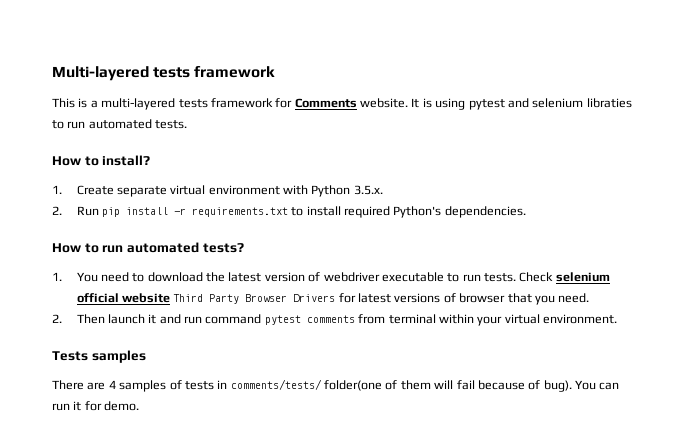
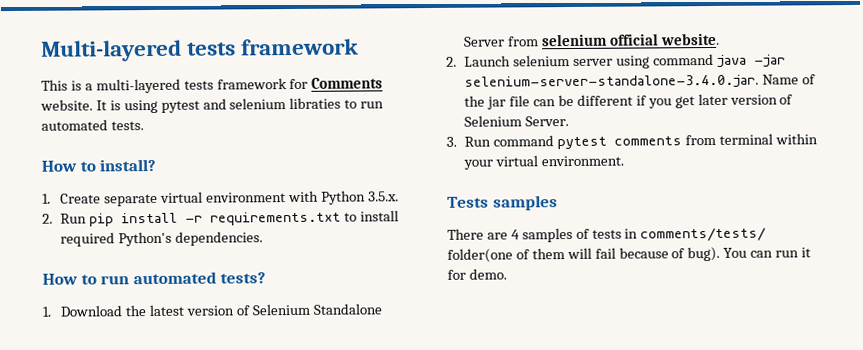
- 1. You need to download the latest version of webdriver executable to run tests. Check selenium official website Third Party Browser Drivers for latest versions of browser that you need.
- 2. Then launch it and run command pytest comments from terminal within your virtual environment.
+ 1. Download the latest version of Selenium Standalone Server from selenium official website.
+ 2. Launch selenium server using command java -jar selenium-server-standalone-3.4.0.jar. Name of the jar file can be different if you get later version of Selenium Server.
+ 3. Run command pytest comments from terminal within your virtual environment.

